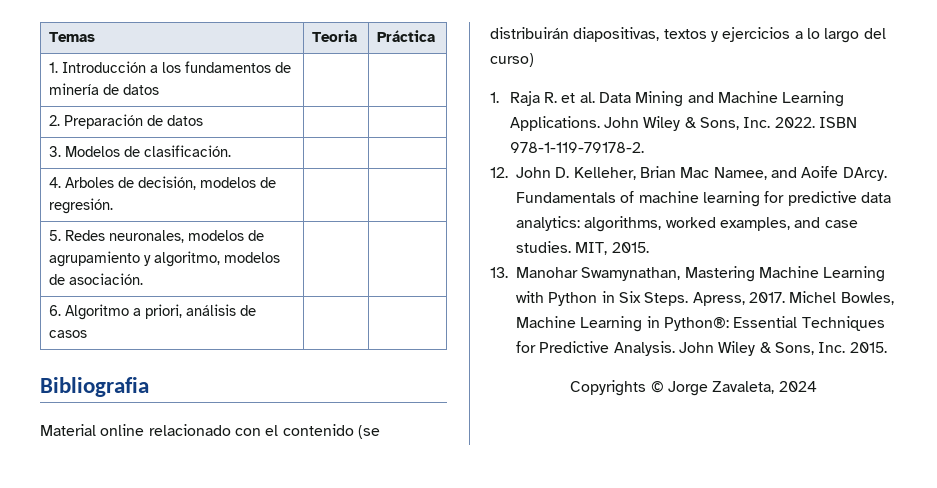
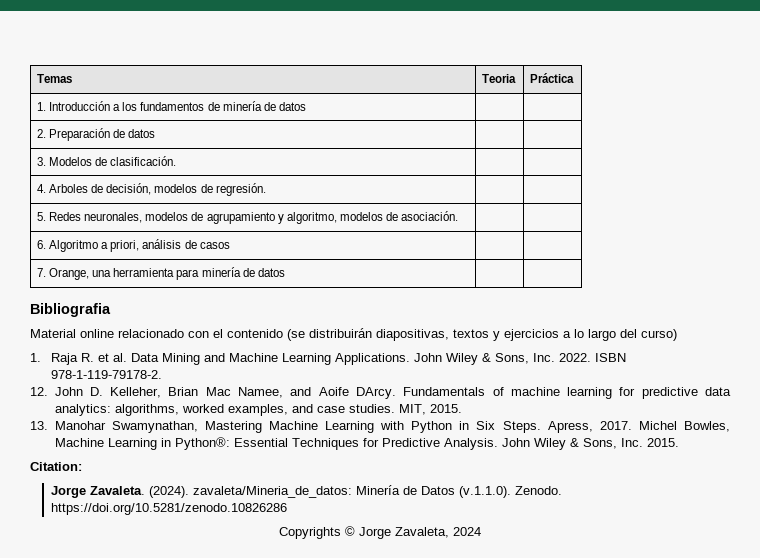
+ 7. Orange, una herramienta para minería de datos | |
+ Citation:
+ Jorge Zavaleta. (2024). zavaleta/Mineria_de_datos: Minería de Datos (v.1.1.0). Zenodo. https://doi.org/10.5281/zenodo.10826286

